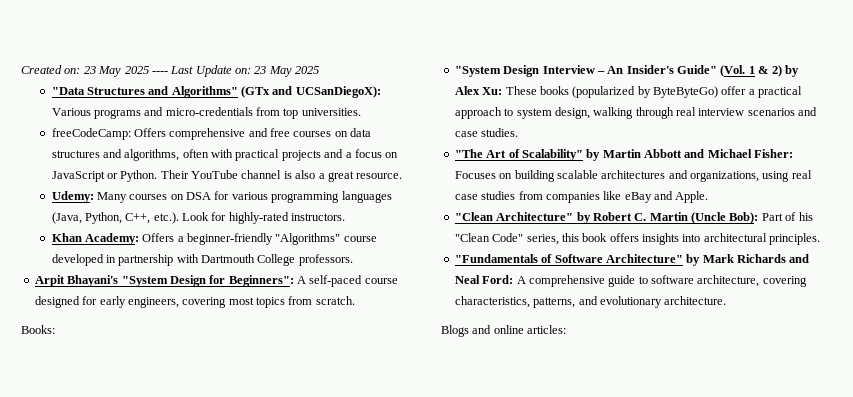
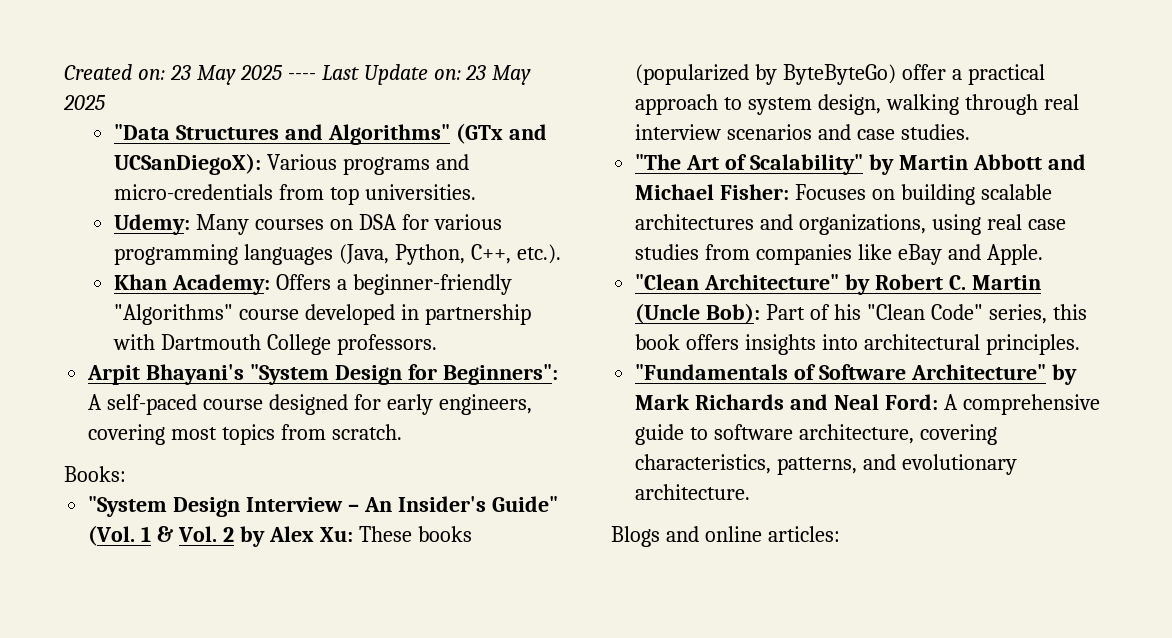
- freeCodeCamp: Offers comprehensive and free courses on data structures and algorithms, often with practical projects and a focus on JavaScript or Python. Their YouTube channel is also a great resource.
- Udemy: Many courses on DSA for various programming languages (Java, Python, C++, etc.). Look for highly-rated instructors.
+ Udemy: Many courses on DSA for various programming languages (Java, Python, C++, etc.).
- "System Design Interview – An Insider's Guide" (Vol. 1 & 2) by Alex Xu: These books (popularized by ByteByteGo) offer a practical approach to system design, walking through real interview scenarios and case studies.
+ "System Design Interview – An Insider's Guide" (Vol. 1 & Vol. 2 by Alex Xu: These books (popularized by ByteByteGo) offer a practical approach to system design, walking through real interview scenarios and case studies.

